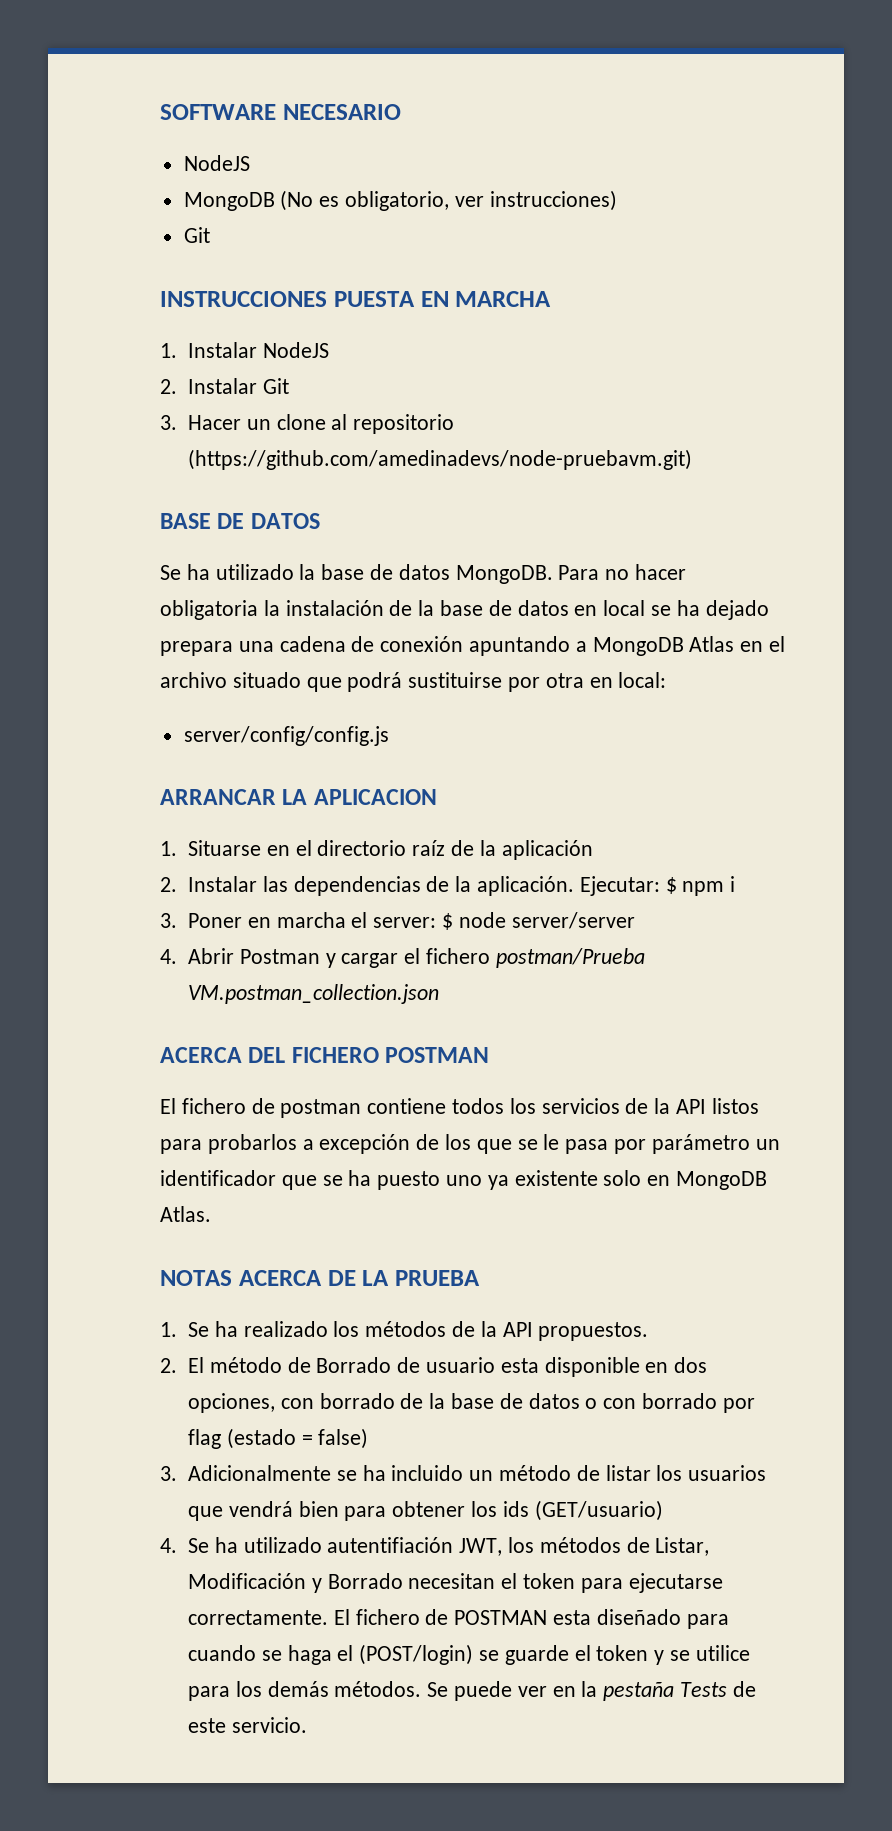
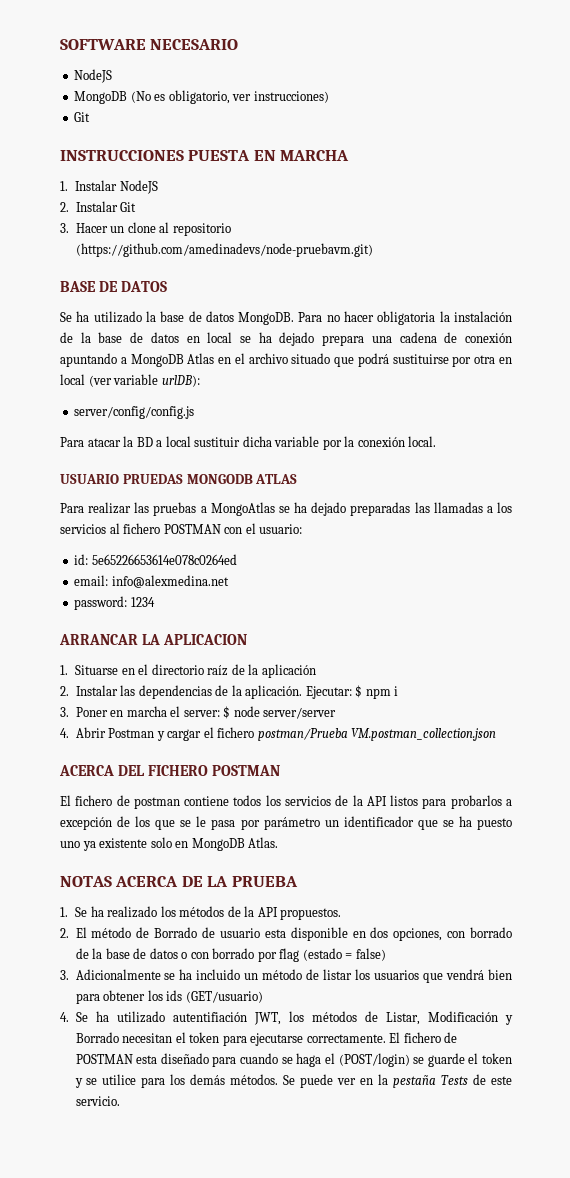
- Para no hacer obligatoria la instalación de la base de datos en local se ha dejado prepara una cadena de conexión apuntando a MongoDB Atlas en el archivo situado que podrá sustituirse por otra en local:
+ Para no hacer obligatoria la instalación de la base de datos en local se ha dejado prepara una cadena de conexión apuntando a MongoDB Atlas en el archivo situado que podrá sustituirse por otra en local (ver variable urlDB):
  server/config/config.js
+ Para atacar la BD a local sustituir dicha variable por la conexión local.
+ USUARIO PRUEDAS MONGODB ATLAS
+ Para realizar las pruebas a MongoAtlas se ha dejado preparadas las llamadas a los servicios al fichero POSTMAN con el usuario:
+ id: 5e65226653614e078c0264ed
+ email: info@alexmedina.net
+ password: 1234

